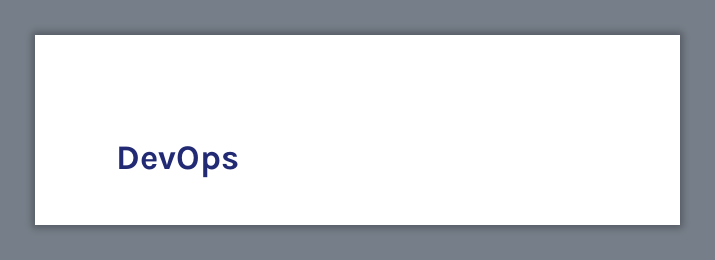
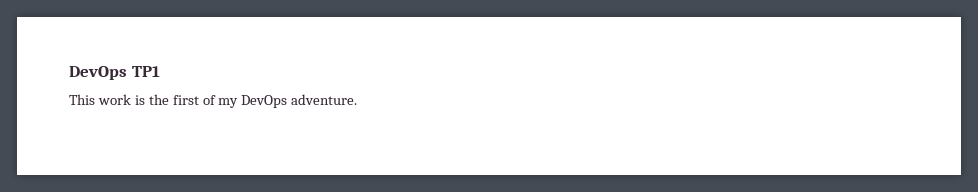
- DevOps
+ DevOps TP1
+ This work is the first of my DevOps adventure.

